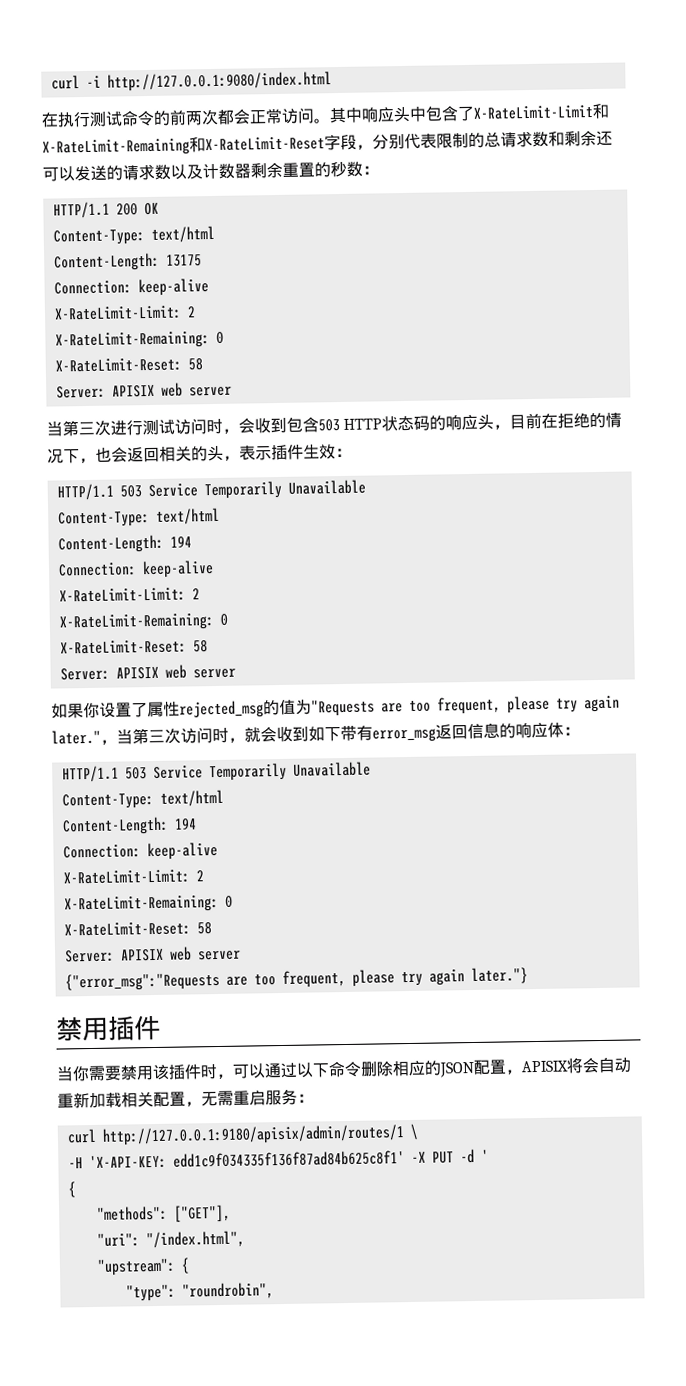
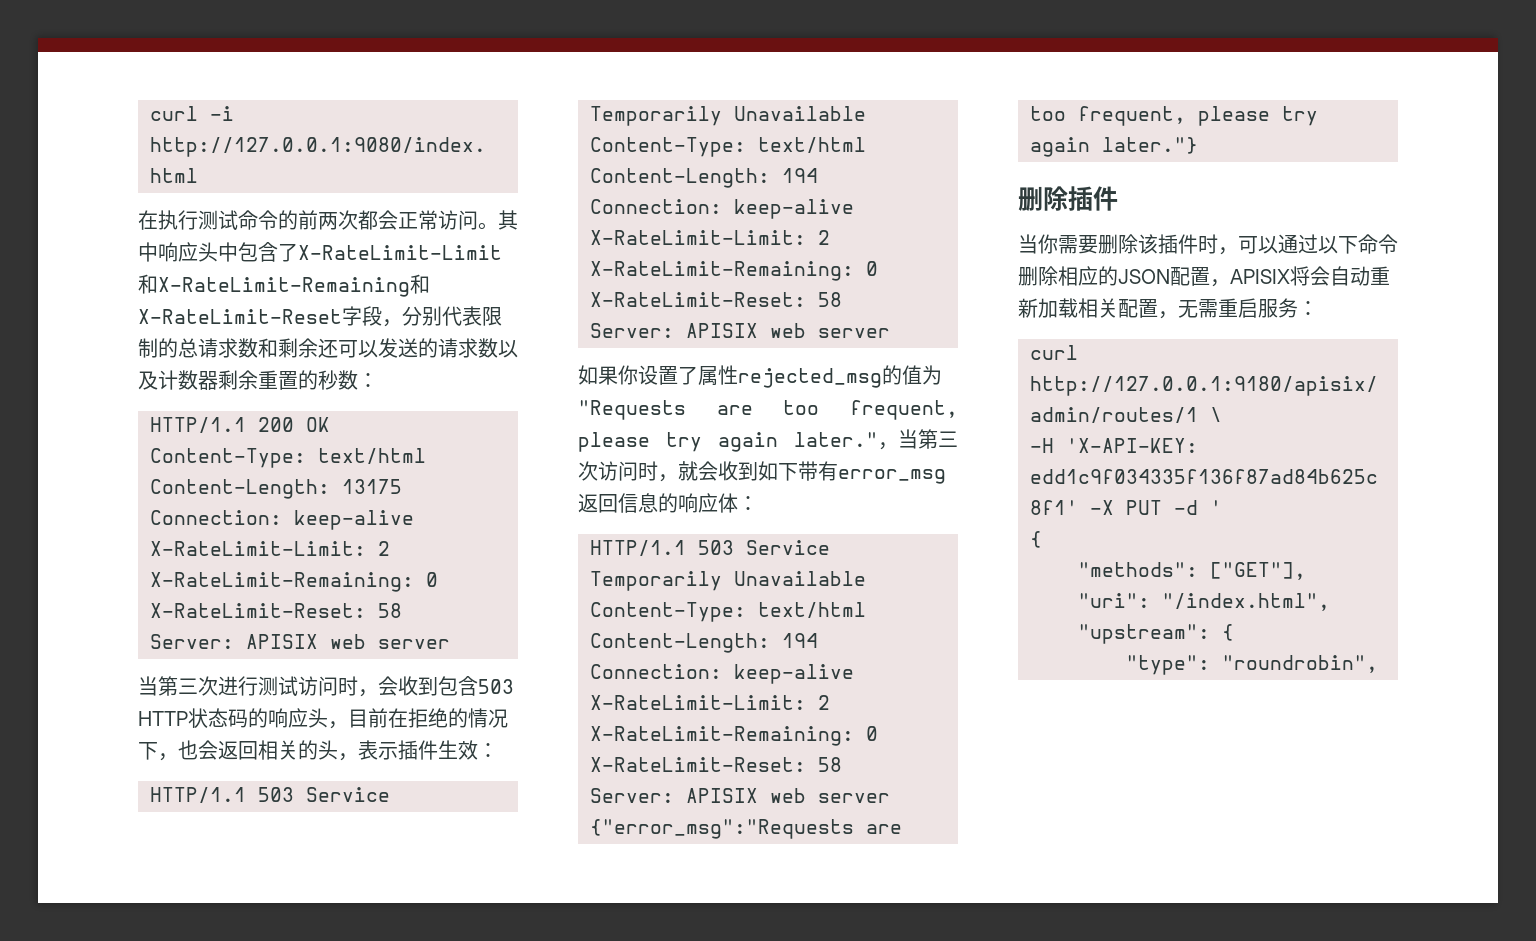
- 禁用插件
+ 删除插件
- 当你需要禁用该插件时，可以通过以下命令删除相应的JSON配置，APISIX将会自动重新加载相关配置，无需重启服务：
+ 当你需要删除该插件时，可以通过以下命令删除相应的JSON配置，APISIX将会自动重新加载相关配置，无需重启服务：

